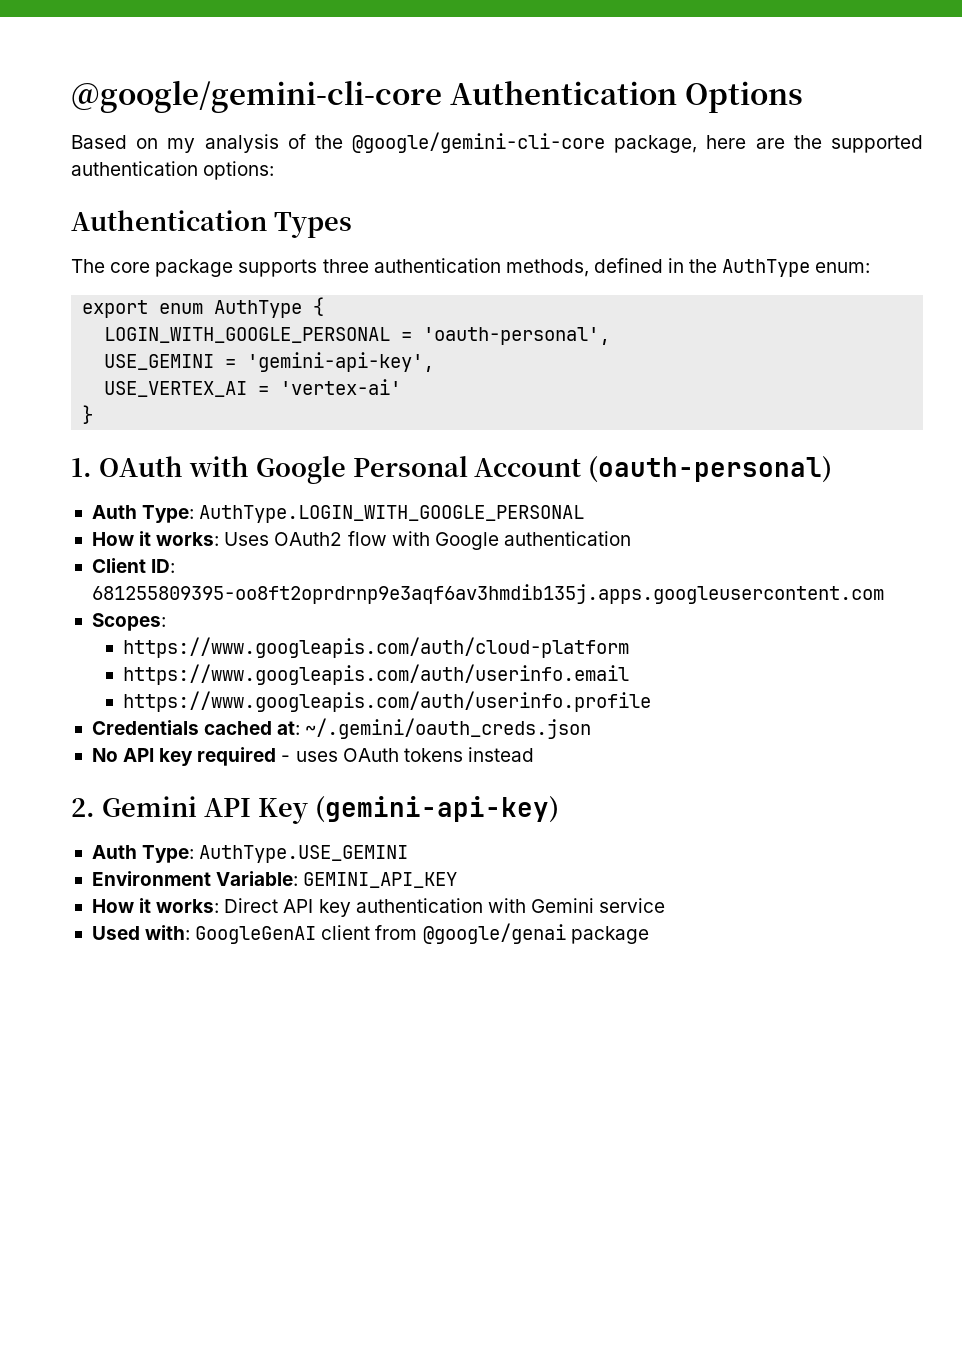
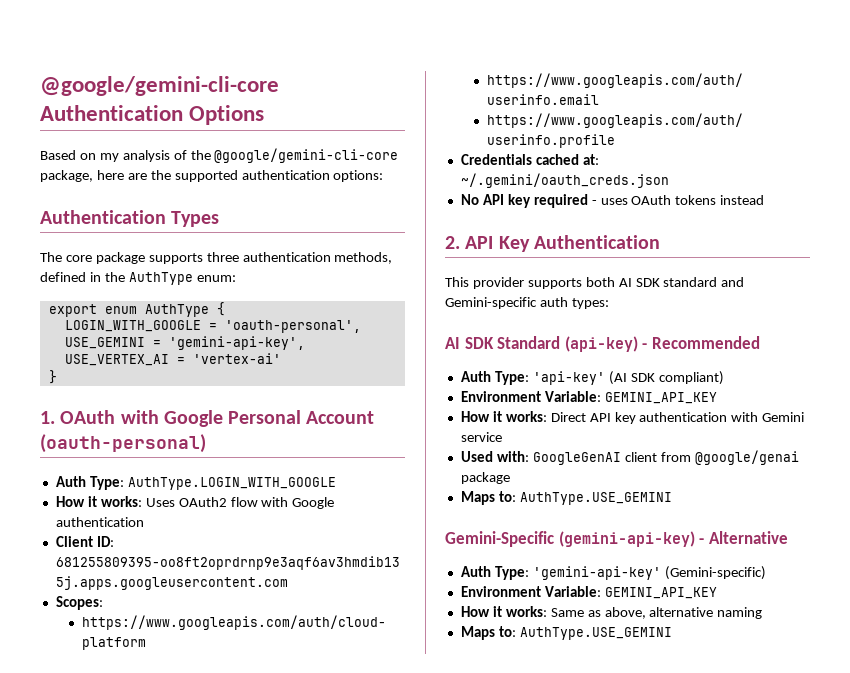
- LOGIN_WITH_GOOGLE_PERSONAL = 'oauth-personal',
+ LOGIN_WITH_GOOGLE = 'oauth-personal',
- Auth Type: AuthType.LOGIN_WITH_GOOGLE_PERSONAL
+ Auth Type: AuthType.LOGIN_WITH_GOOGLE
- 2. Gemini API Key (gemini-api-key)
- Auth Type: AuthType.USE_GEMINI
+ 2. API Key Authentication
+ This provider supports both AI SDK standard and Gemini-specific auth types:
+ AI SDK Standard (api-key) - Recommended
+ Auth Type: 'api-key' (AI SDK compliant)
  Used with: GoogleGenAI client from @google/genai package
+ Maps to: AuthType.USE_GEMINI
+ Gemini-Specific (gemini-api-key) - Alternative
+ Auth Type: 'gemini-api-key' (Gemini-specific)
+ Environment Variable: GEMINI_API_KEY
+ How it works: Same as above, alternative naming
+ Maps to: AuthType.USE_GEMINI

